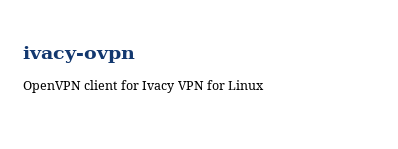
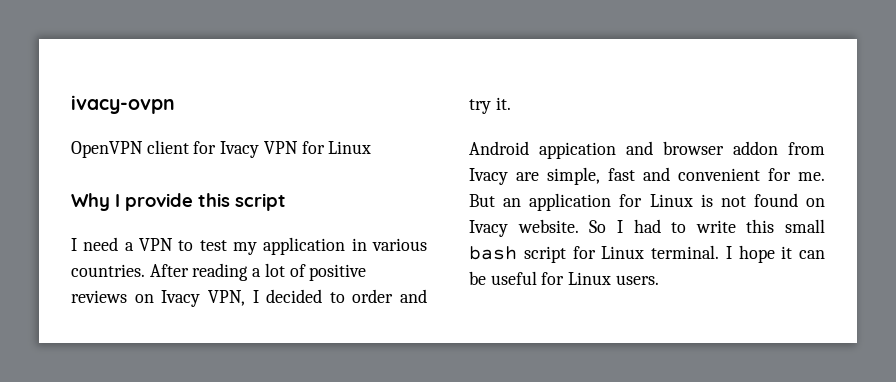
+ Why I provide this script
+ I need a VPN to test my application in various countries. After reading a lot of positive reviews on Ivacy VPN, I decided to order and try it.
+ Android appication and browser addon from Ivacy are simple, fast and convenient for me. But an application for Linux is not found on Ivacy website. So I had to write this small bash script for Linux terminal. I hope it can be useful for Linux users.

